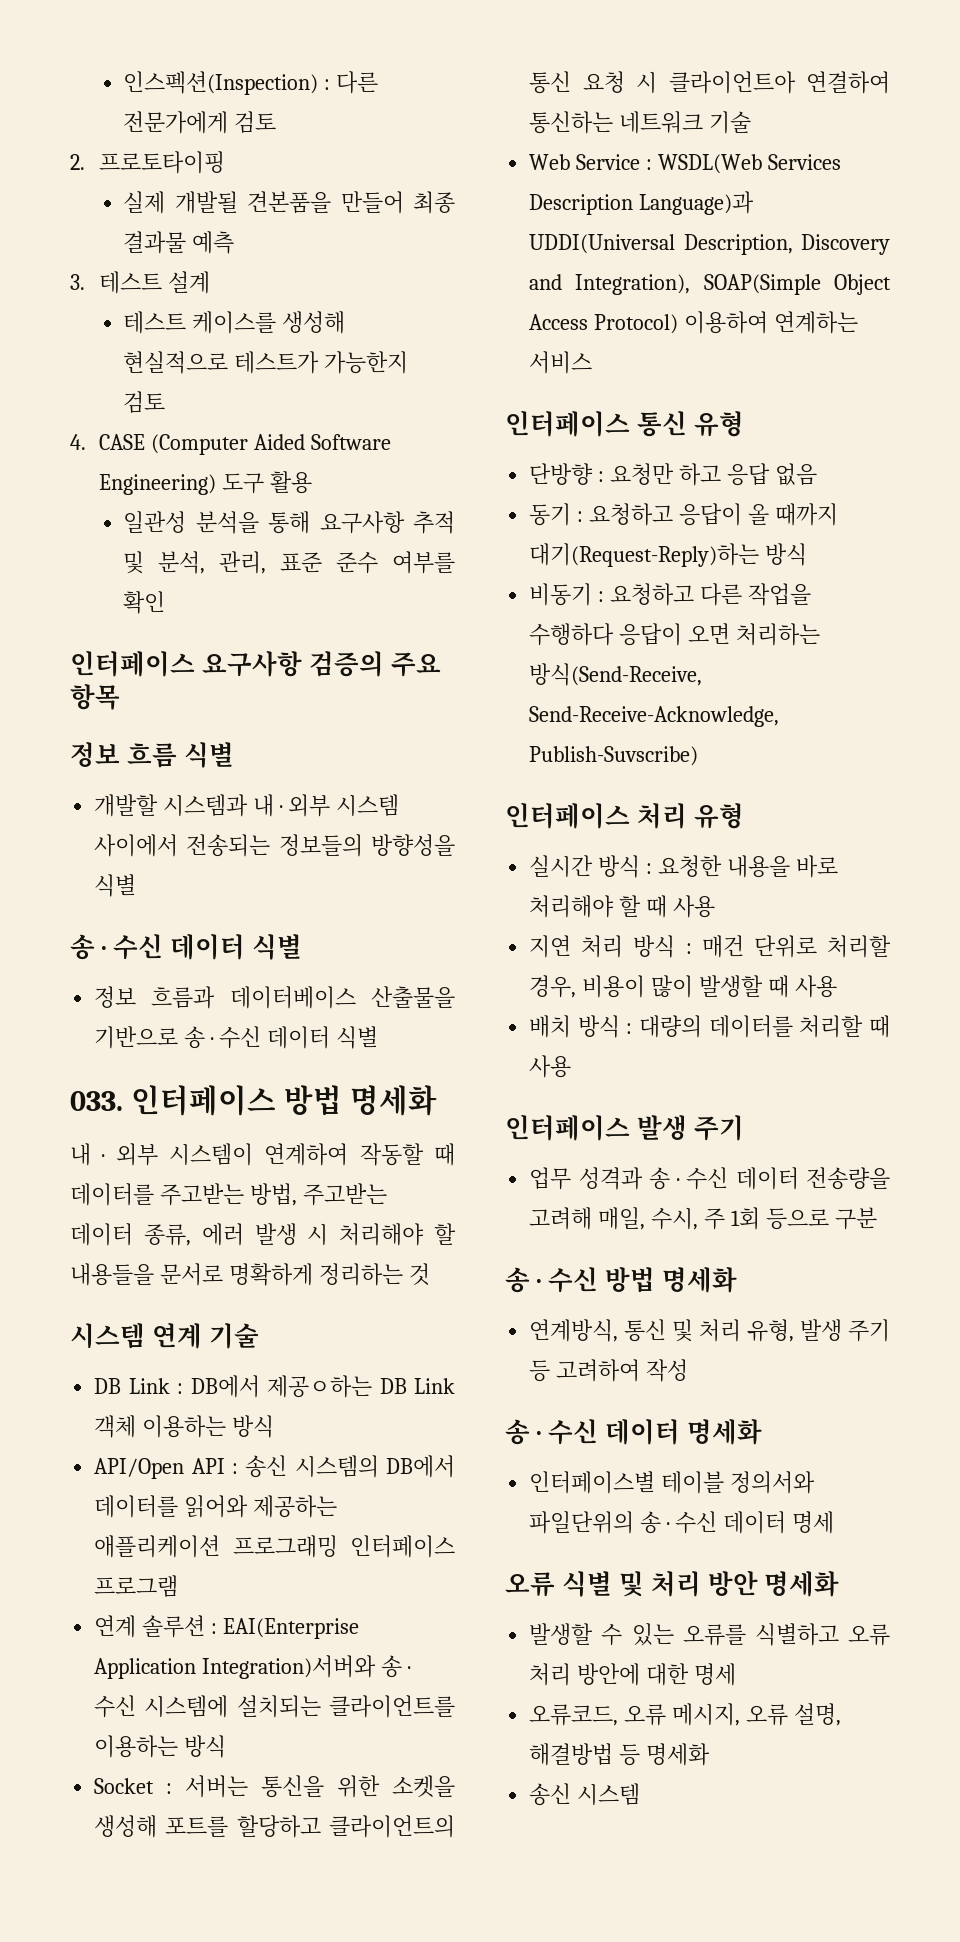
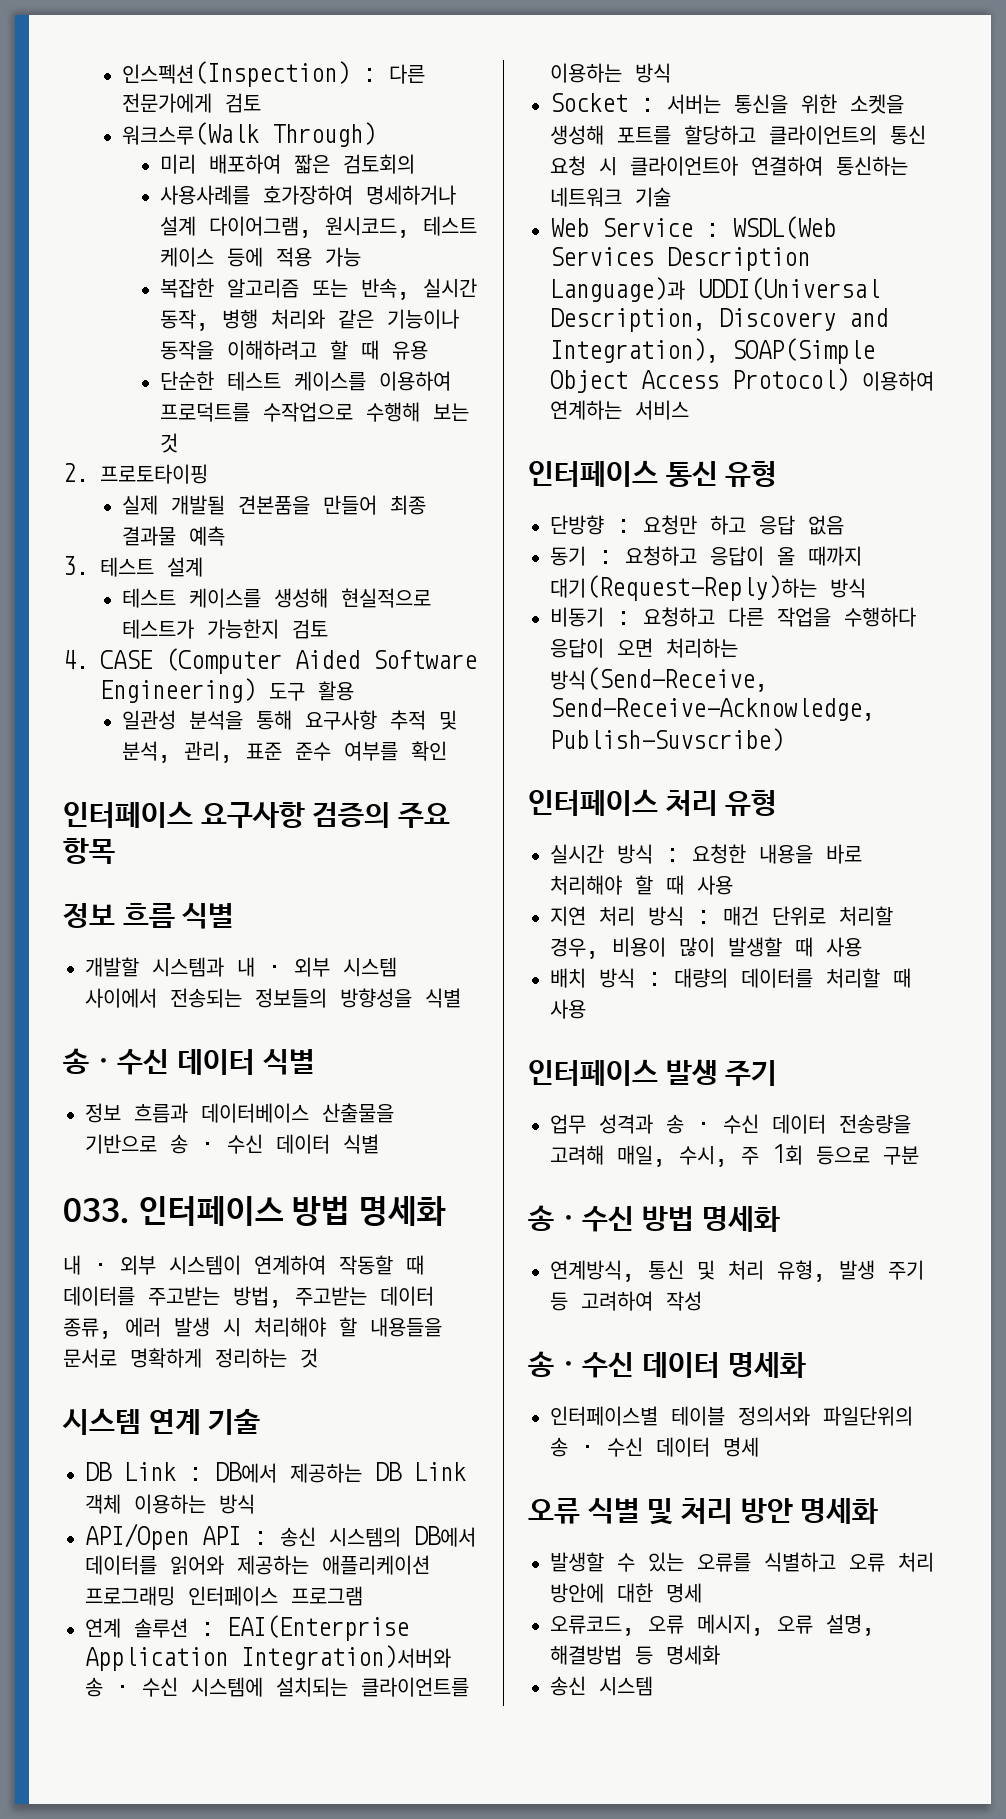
+ 워크스루(Walk Through)
+ 미리 배포하여 짧은 검토회의
+ 사용사례를 호가장하여 명세하거나 설계 다이어그램, 원시코드, 테스트 케이스 등에 적용 가능
+ 복잡한 알고리즘 또는 반속, 실시간 동작, 병행 처리와 같은 기능이나 동작을 이해하려고 할 때 유용
+ 단순한 테스트 케이스를 이용하여 프로덕트를 수작업으로 수행해 보는 것
- DB Link : DB에서 제공ㅇ하는 DB Link 객체 이용하는 방식
+ DB Link : DB에서 제공하는 DB Link 객체 이용하는 방식

